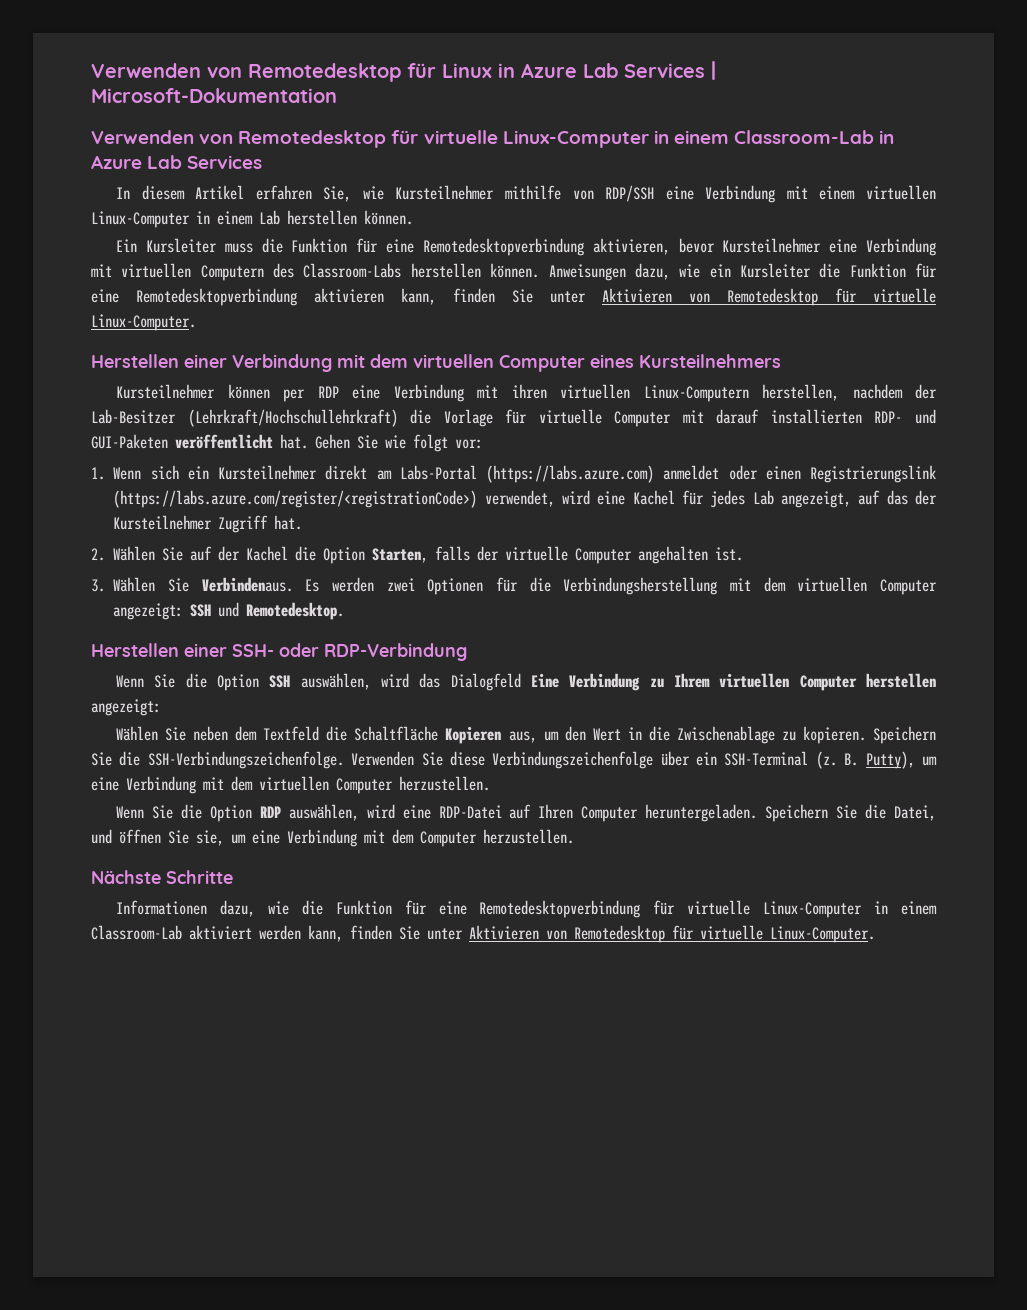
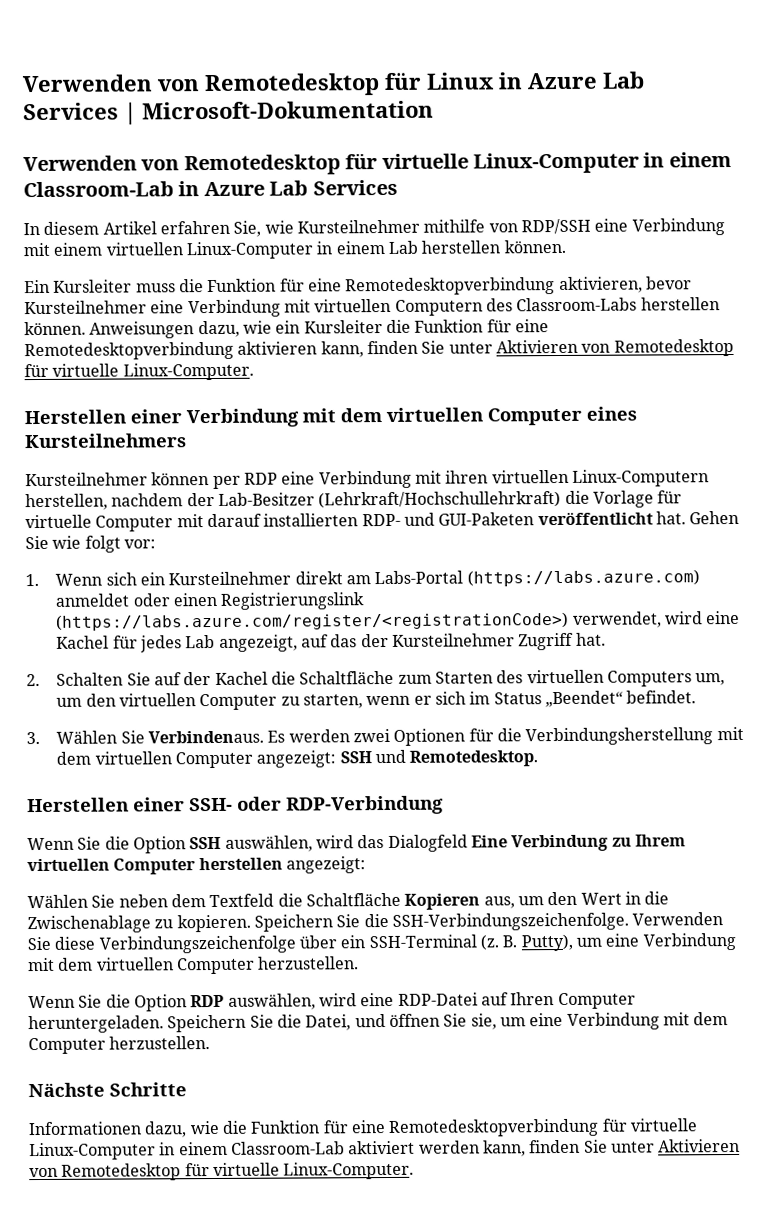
- 2. Wählen Sie auf der Kachel die Option Starten, falls der virtuelle Computer angehalten ist.
+ 2. Schalten Sie auf der Kachel die Schaltfläche zum Starten des virtuellen Computers um, um den virtuellen Computer zu starten, wenn er sich im Status „Beendet“ befindet.

